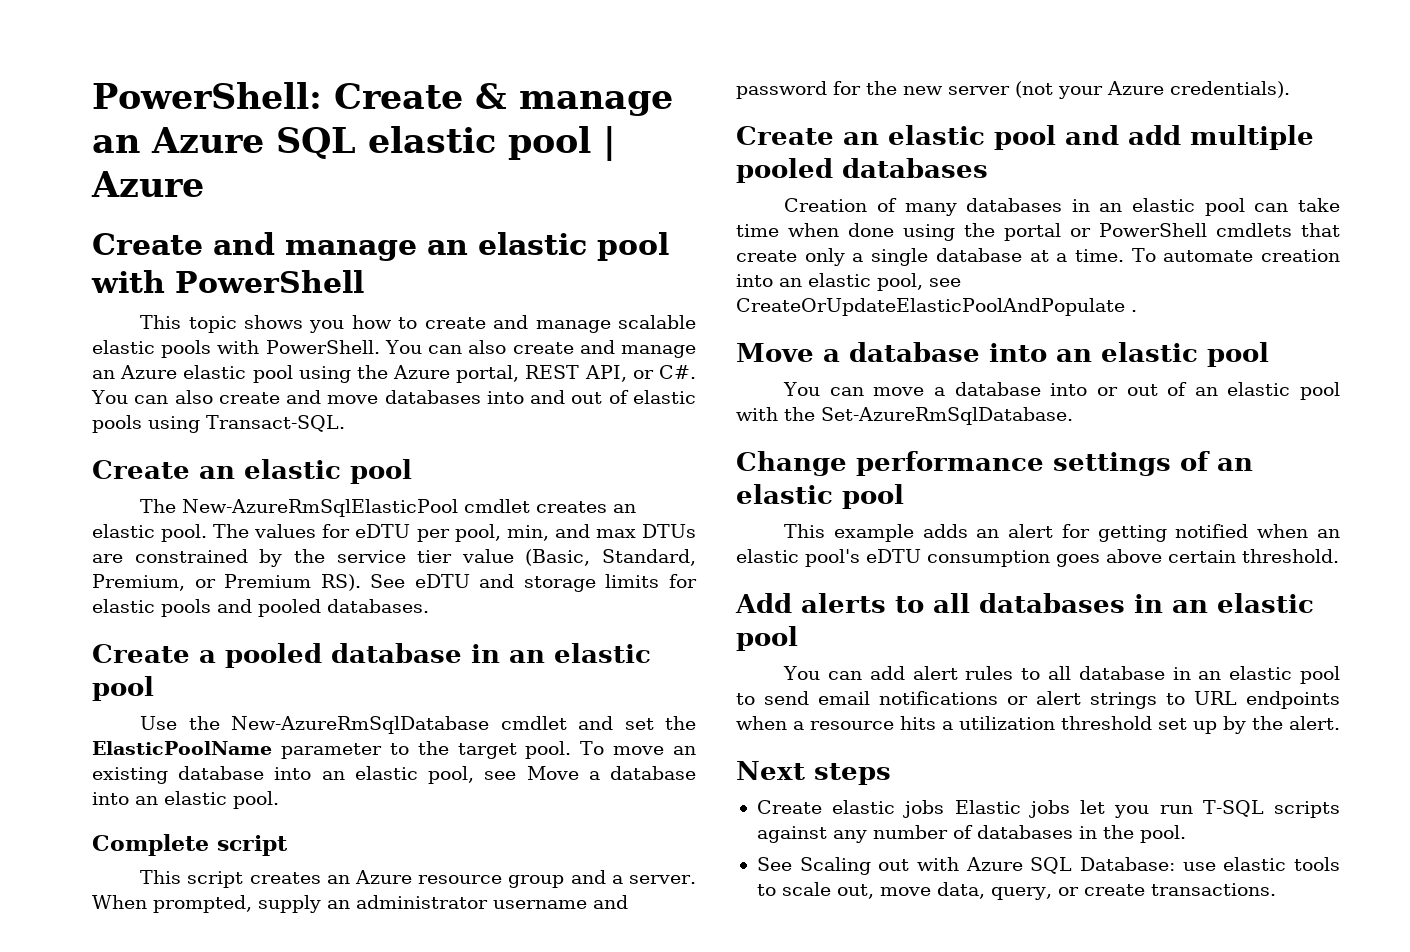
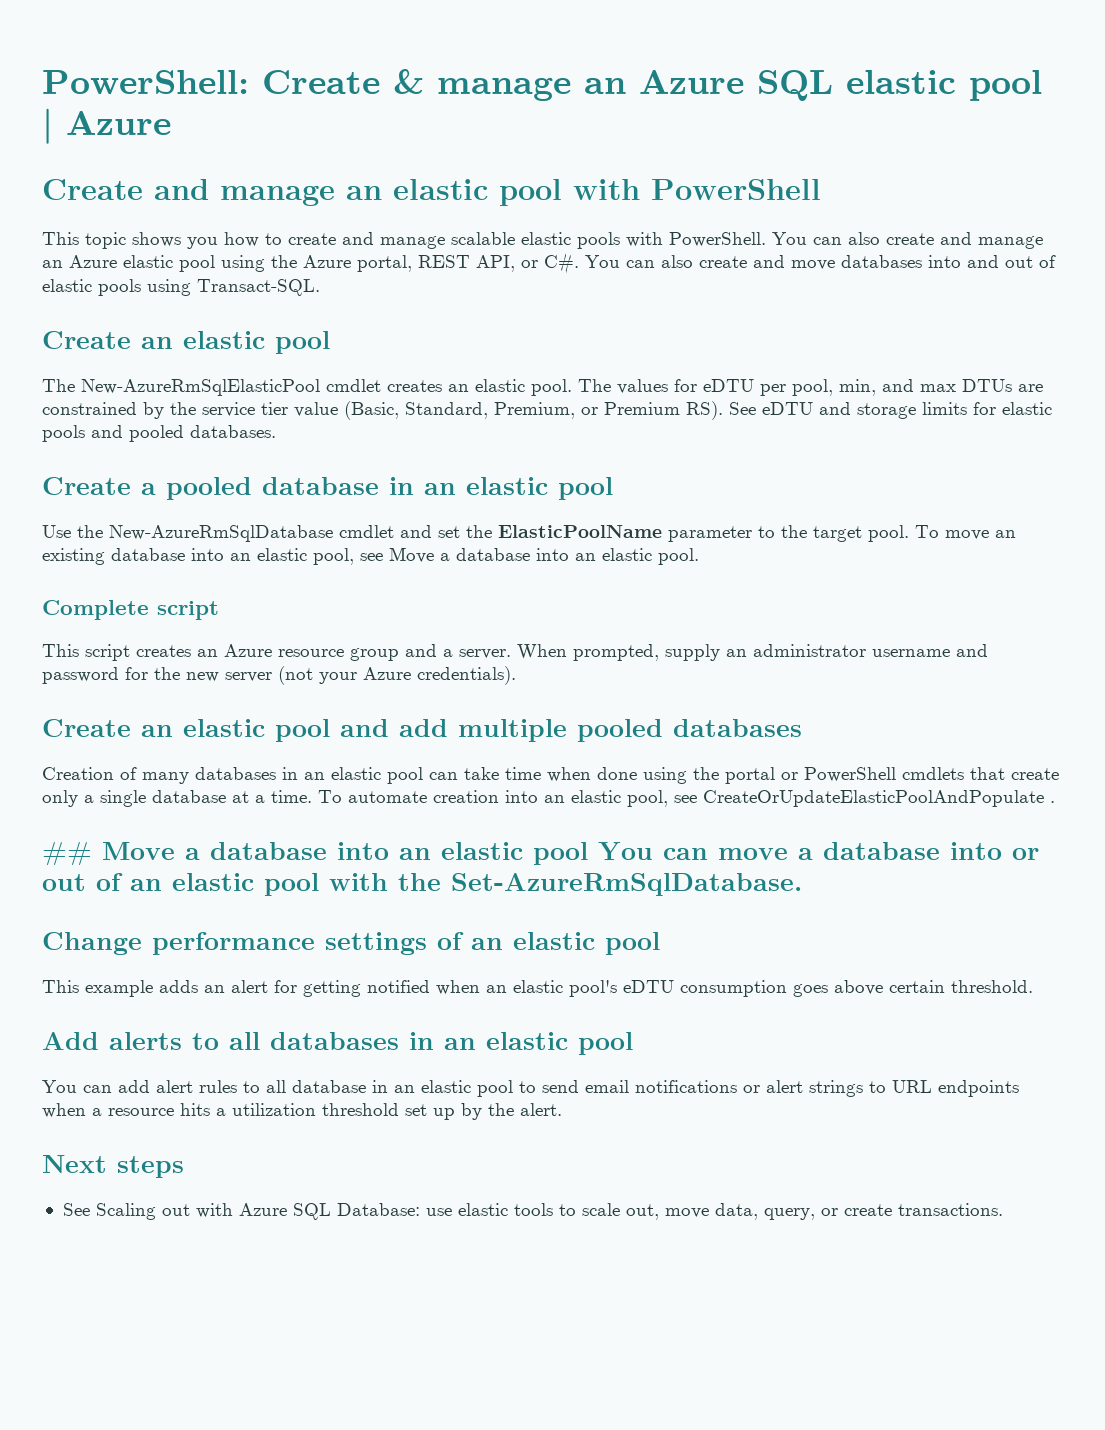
- Move a database into an elastic pool
- You can move a database into or out of an elastic pool with the Set-AzureRmSqlDatabase.
+ ## Move a database into an elastic pool You can move a database into or out of an elastic pool with the Set-AzureRmSqlDatabase.
- Create elastic jobs Elastic jobs let you run T-SQL scripts against any number of databases in the pool.

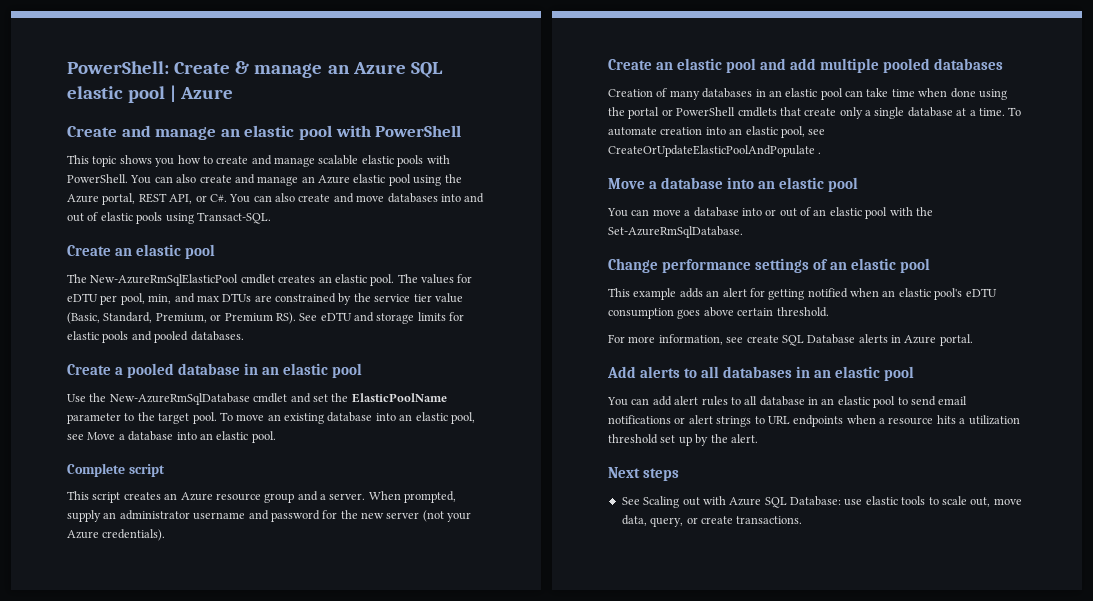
- ## Move a database into an elastic pool You can move a database into or out of an elastic pool with the Set-AzureRmSqlDatabase.
+ Move a database into an elastic pool
+ You can move a database into or out of an elastic pool with the Set-AzureRmSqlDatabase.
+ For more information, see create SQL Database alerts in Azure portal.

